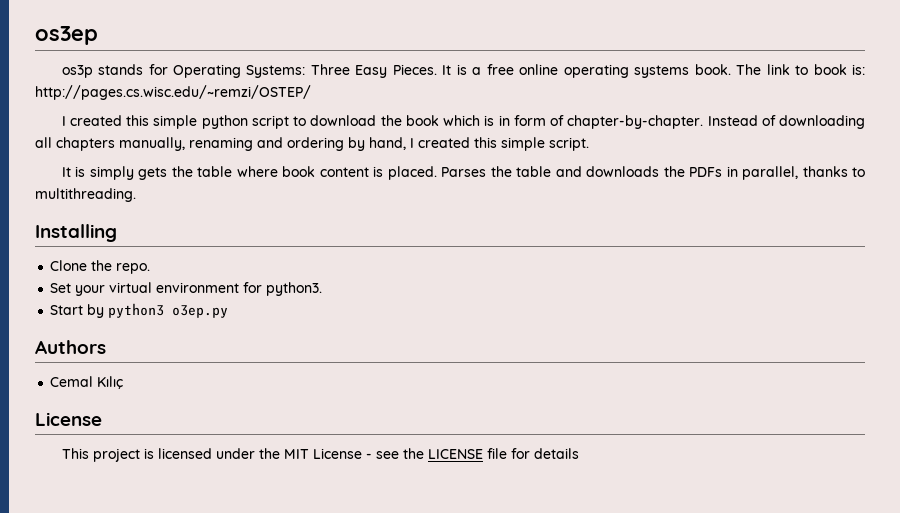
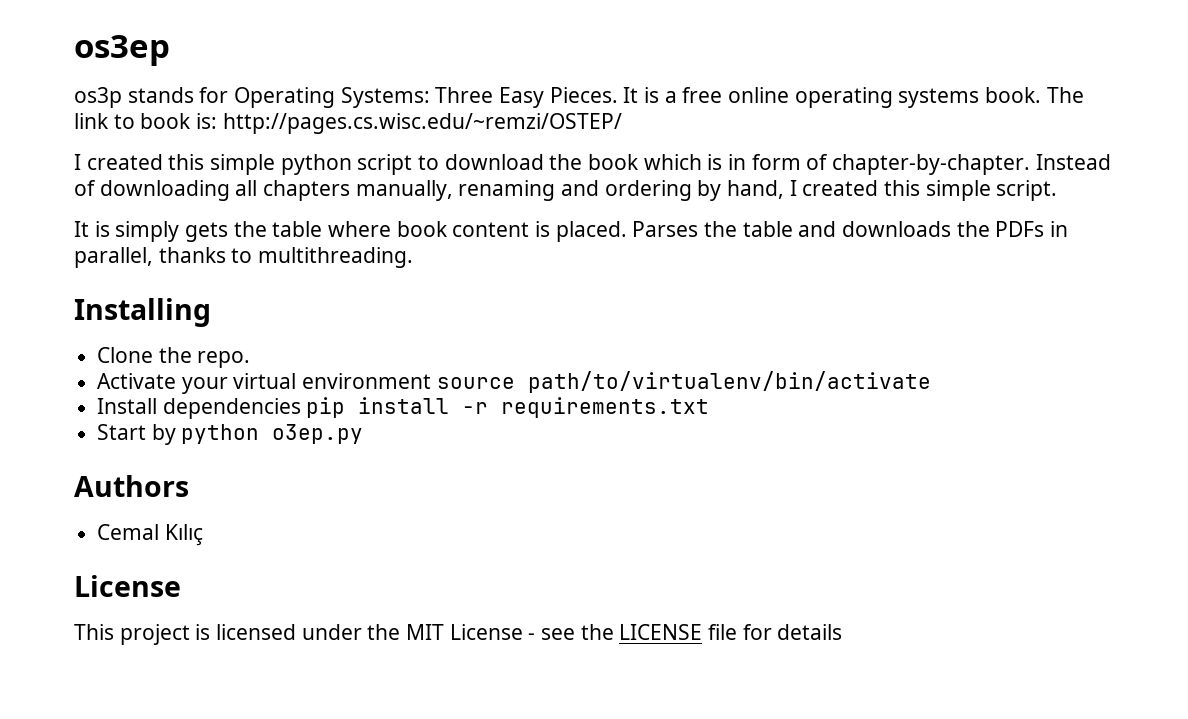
- Set your virtual environment for python3.
+ Activate your virtual environment source path/to/virtualenv/bin/activate
+ Install dependencies pip install -r requirements.txt
- Start by python3 o3ep.py
+ Start by python o3ep.py

